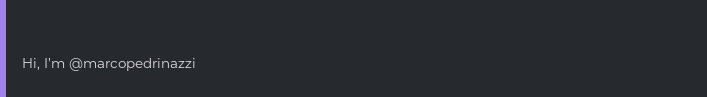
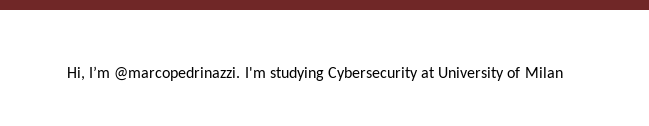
- Hi, I’m @marcopedrinazzi
+ Hi, I’m @marcopedrinazzi. I'm studying Cybersecurity at University of Milan

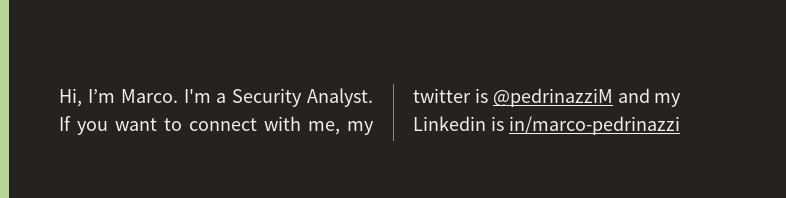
- Hi, I’m @marcopedrinazzi. I'm studying Cybersecurity at University of Milan
+ Hi, I’m Marco. I'm a Security Analyst. If you want to connect with me, my twitter is @pedrinazziM and my Linkedin is in/marco-pedrinazzi

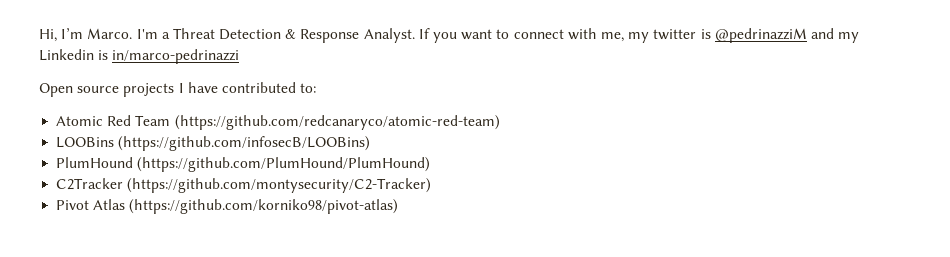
- I'm a Security Analyst.
+ I'm a Threat Detection & Response Analyst.
+ Open source projects I have contributed to:
+ Atomic Red Team (https://github.com/redcanaryco/atomic-red-team)
+ LOOBins (https://github.com/infosecB/LOOBins)
+ PlumHound (https://github.com/PlumHound/PlumHound)
+ C2Tracker (https://github.com/montysecurity/C2-Tracker)
+ Pivot Atlas (https://github.com/korniko98/pivot-atlas)

